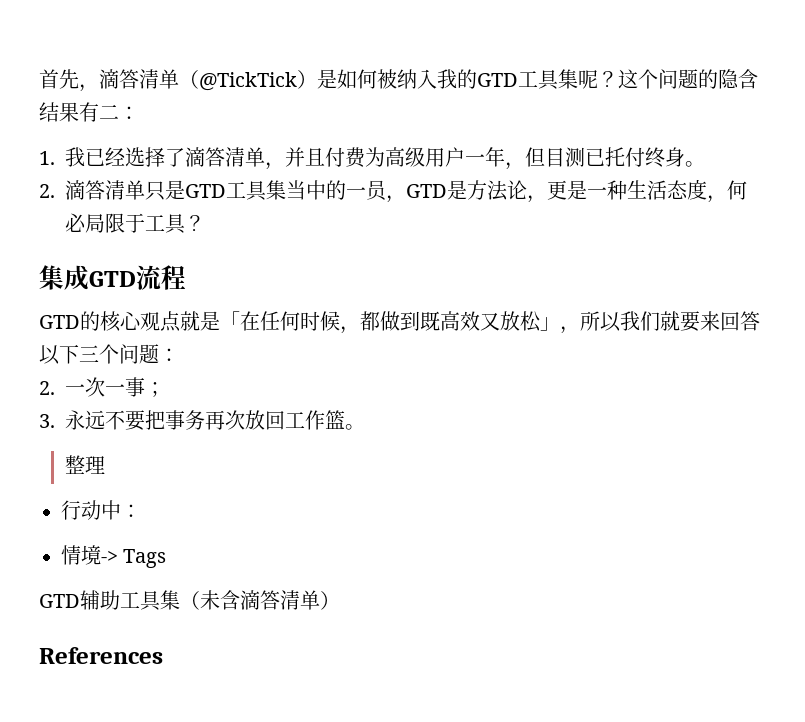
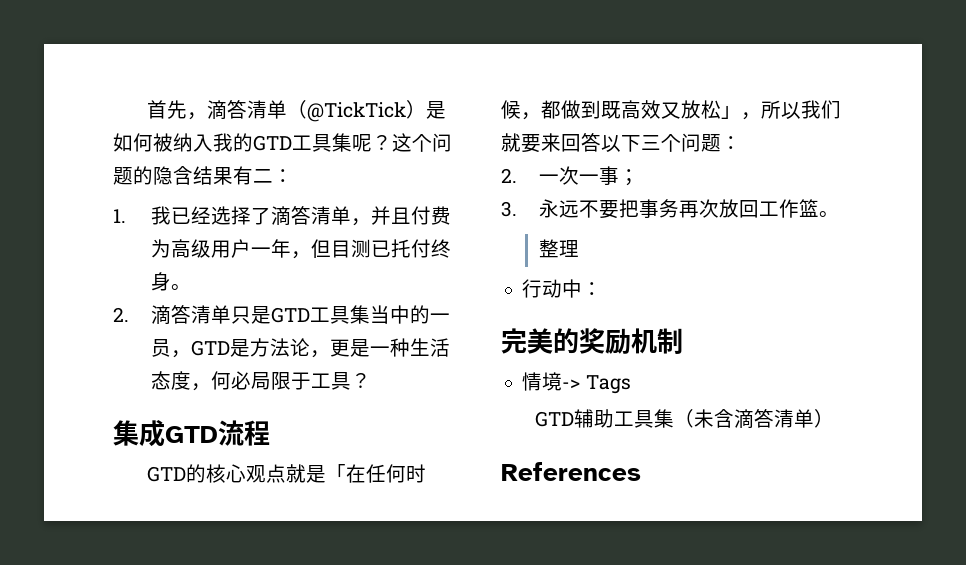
+ 完美的奖励机制

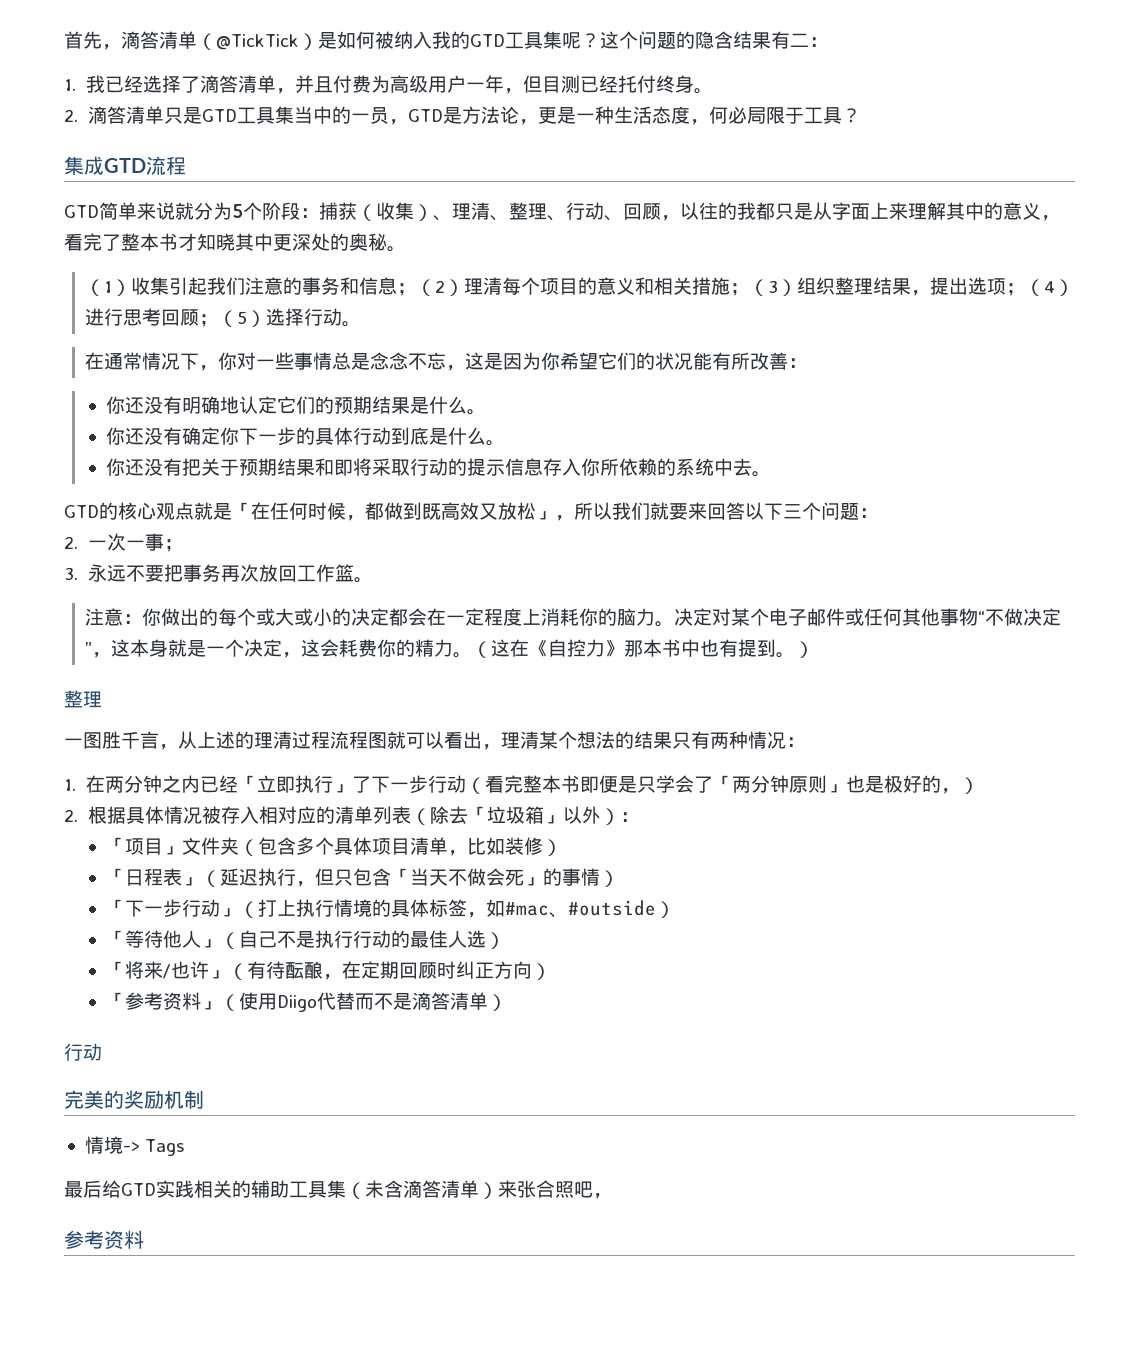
- 1.我已经选择了滴答清单，并且付费为高级用户一年，但目测已托付终身。
+ 1.我已经选择了滴答清单，并且付费为高级用户一年，但目测已经托付终身。
+ GTD简单来说就分为5个阶段：捕获（收集）、理清、整理、行动、回顾，以往的我都只是从字面上来理解其中的意义，看完了整本书才知晓其中更深处的奥秘。
+ （1）收集引起我们注意的事务和信息；（2）理清每个项目的意义和相关措施；（3）组织整理结果，提出选项；（4）进行思考回顾；（5）选择行动。
+ 在通常情况下，你对一些事情总是念念不忘，这是因为你希望它们的状况能有所改善：
+ 你还没有明确地认定它们的预期结果是什么。
+ 你还没有确定你下一步的具体行动到底是什么。
+ 你还没有把关于预期结果和即将采取行动的提示信息存入你所依赖的系统中去。
+ 注意：你做出的每个或大或小的决定都会在一定程度上消耗你的脑力。决定对某个电子邮件或任何其他事物“不做决定”，这本身就是一个决定，这会耗费你的精力。（这在《自控力》那本书中也有提到。）
  整理
- 行动中：
+ 一图胜千言，从上述的理清过程流程图就可以看出，理清某个想法的结果只有两种情况：
+ 1.在两分钟之内已经「立即执行」了下一步行动（看完整本书即便是只学会了「两分钟原则」也是极好的，）
+ 2.根据具体情况被存入相对应的清单列表（除去「垃圾箱」以外）：
+ 「项目」文件夹（包含多个具体项目清单，比如装修）
+ 「日程表」（延迟执行，但只包含「当天不做会死」的事情）
+ 「下一步行动」（打上执行情境的具体标签，如#mac、#outside）
+ 「等待他人」（自己不是执行行动的最佳人选）
+ 「将来/也许」（有待酝酿，在定期回顾时纠正方向）
+ 「参考资料」（使用Diigo代替而不是滴答清单）
+ 行动
- GTD辅助工具集（未含滴答清单）
- References
+ 最后给GTD实践相关的辅助工具集（未含滴答清单）来张合照吧，
+ 参考资料

